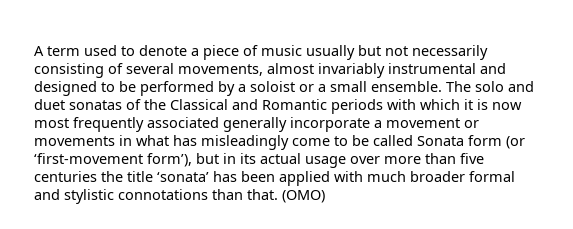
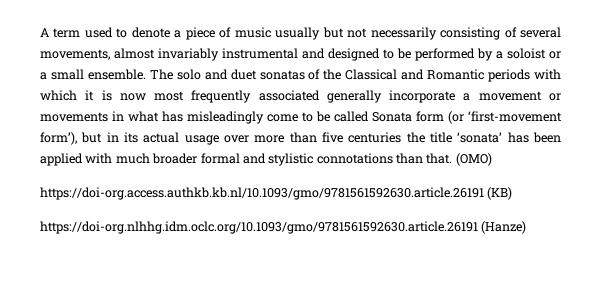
+ https://doi-org.access.authkb.kb.nl/10.1093/gmo/9781561592630.article.26191 (KB)
+ https://doi-org.nlhhg.idm.oclc.org/10.1093/gmo/9781561592630.article.26191 (Hanze)

